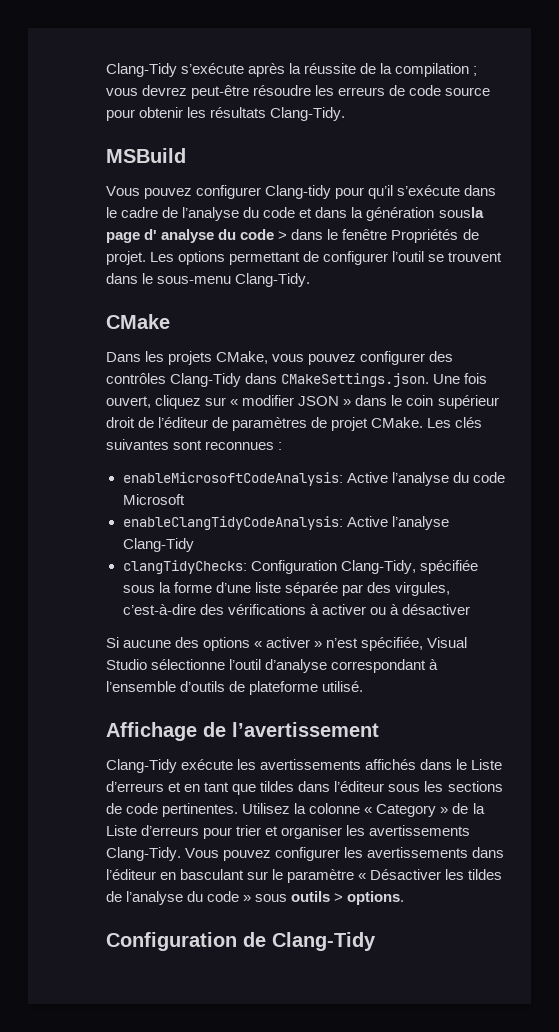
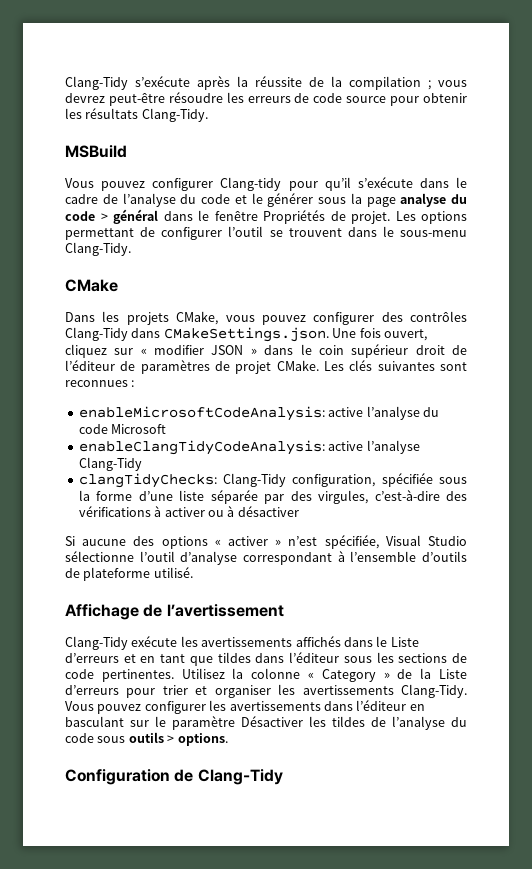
- Vous pouvez configurer Clang-tidy pour qu’il s’exécute dans le cadre de l’analyse du code et dans la génération sousla page d' analyse du code > dans le fenêtre Propriétés de projet.
+ Vous pouvez configurer Clang-tidy pour qu’il s’exécute dans le cadre de l’analyse du code et le générer sous la page analyse du code > général dans le fenêtre Propriétés de projet.
- enableMicrosoftCodeAnalysis: Active l’analyse du code Microsoft
+ enableMicrosoftCodeAnalysis: active l’analyse du code Microsoft
- enableClangTidyCodeAnalysis: Active l’analyse Clang-Tidy
+ enableClangTidyCodeAnalysis: active l’analyse Clang-Tidy
- clangTidyChecks: Configuration Clang-Tidy, spécifiée sous la forme d’une liste séparée par des virgules, c’est-à-dire des vérifications à activer ou à désactiver
+ clangTidyChecks: Clang-Tidy configuration, spécifiée sous la forme d’une liste séparée par des virgules, c’est-à-dire des vérifications à activer ou à désactiver
- Vous pouvez configurer les avertissements dans l’éditeur en basculant sur le paramètre « Désactiver les tildes de l’analyse du code » sous outils > options.
+ Vous pouvez configurer les avertissements dans l’éditeur en basculant sur le paramètre Désactiver les tildes de l’analyse du code sous outils > options.

